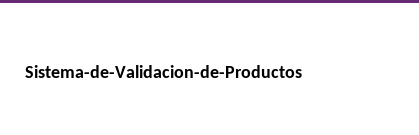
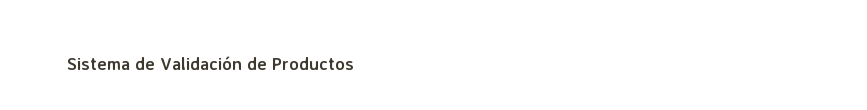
- Sistema-de-Validacion-de-Productos
+ Sistema de Validación de Productos

